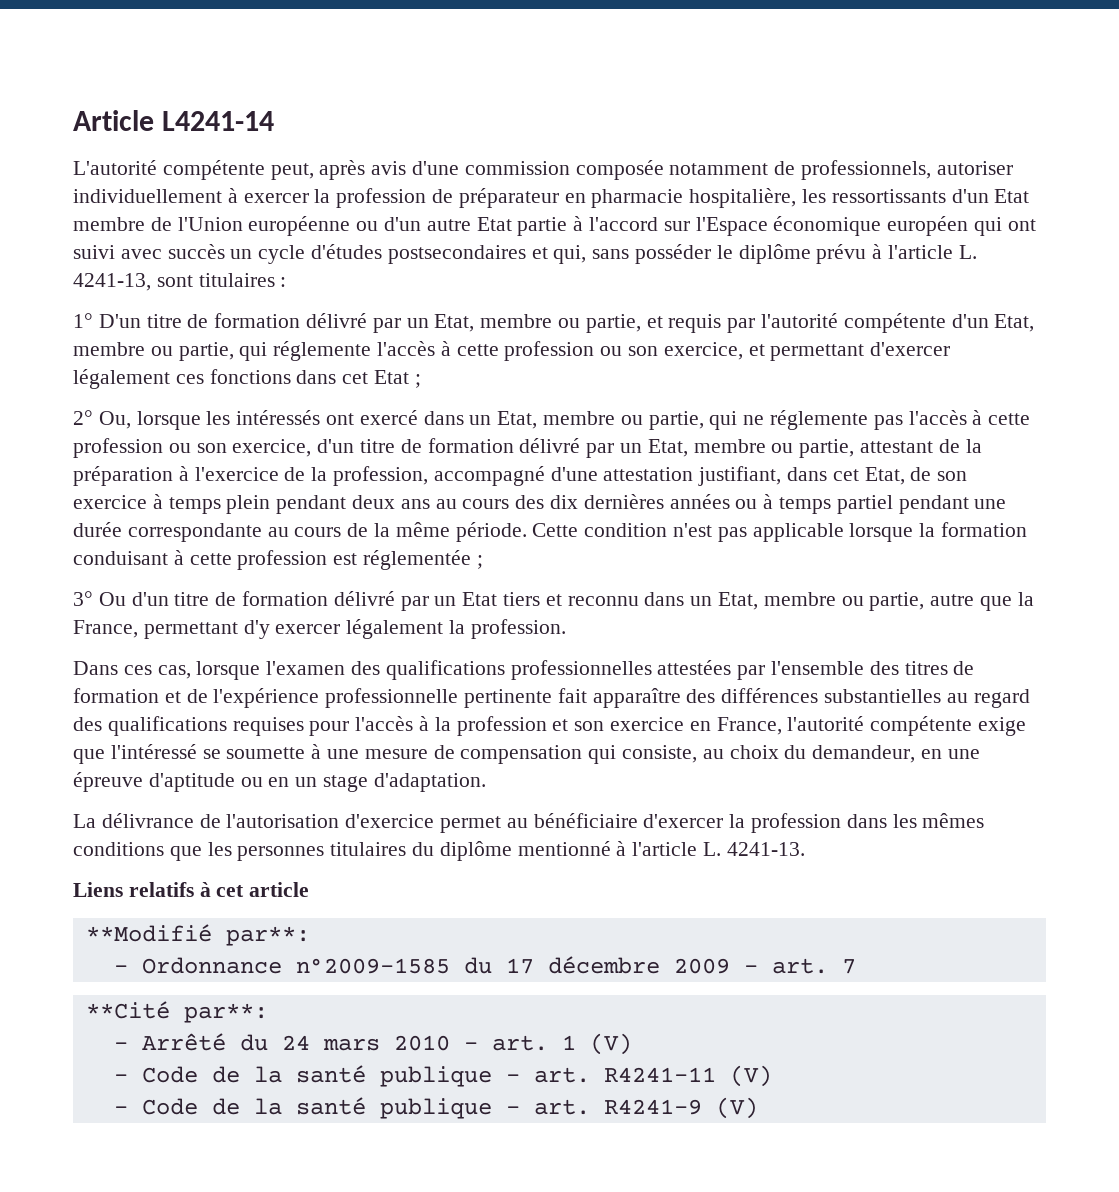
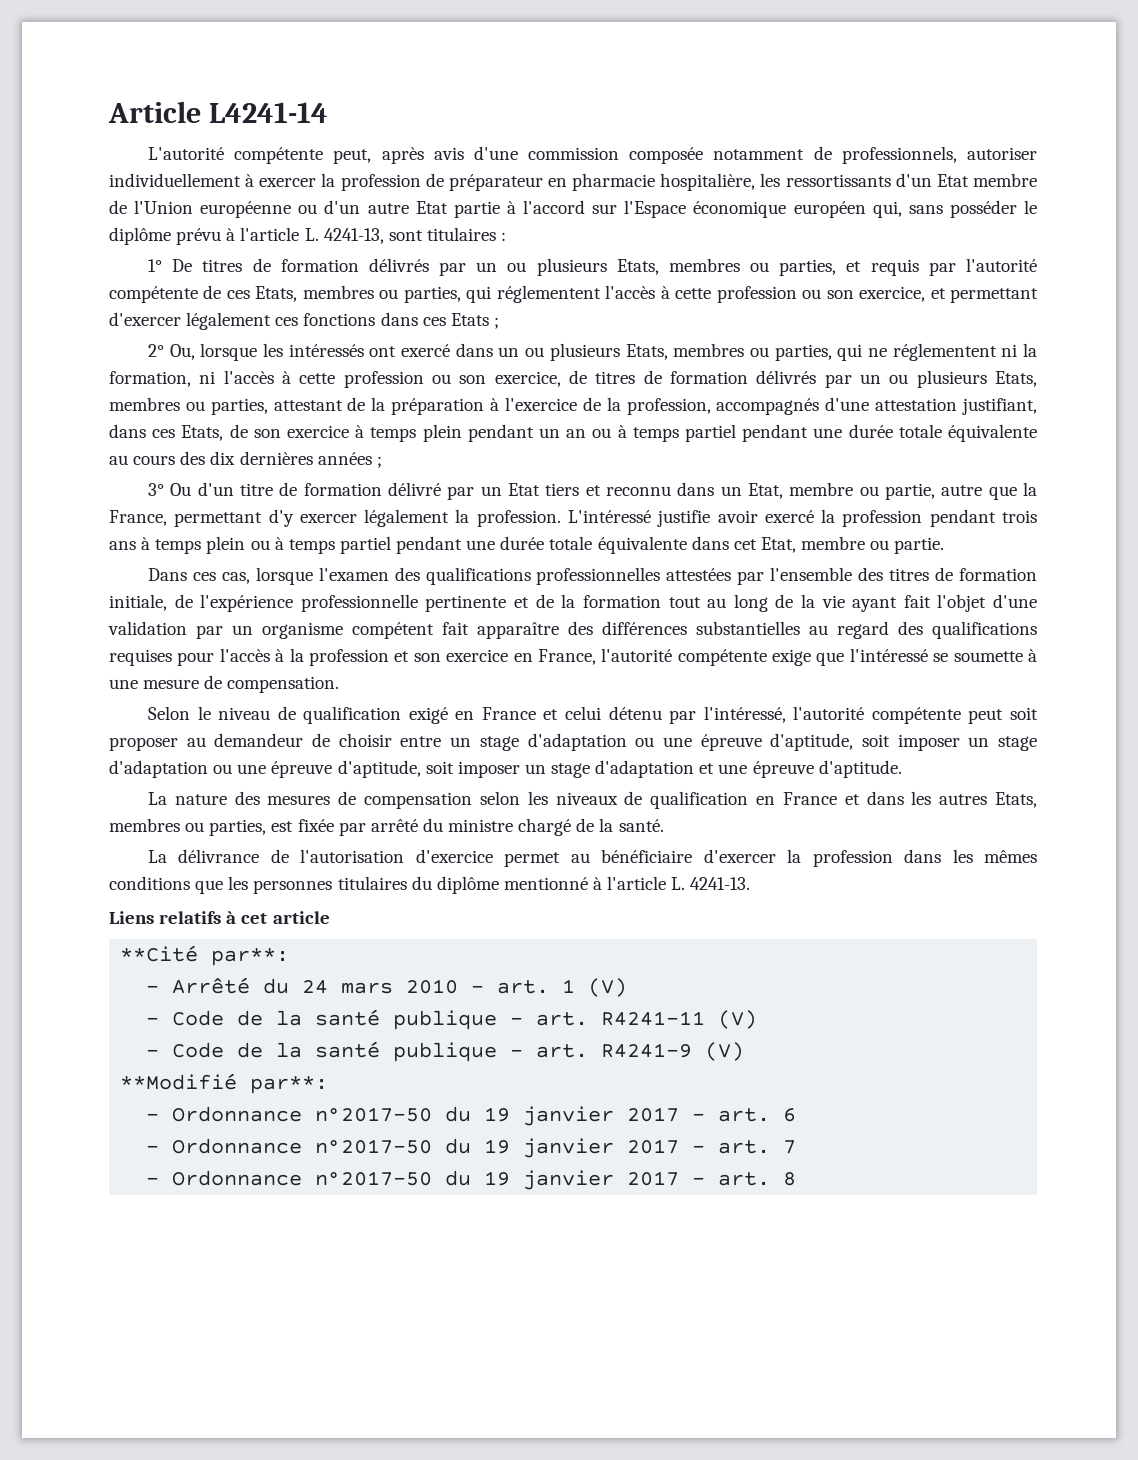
- L'autorité compétente peut, après avis d'une commission composée notamment de professionnels, autoriser individuellement à exercer la profession de préparateur en pharmacie hospitalière, les ressortissants d'un Etat membre de l'Union européenne ou d'un autre Etat partie à l'accord sur l'Espace économique européen qui ont suivi avec succès un cycle d'études postsecondaires et qui, sans posséder le diplôme prévu à l'article L. 4241-13, sont titulaires :
+ L'autorité compétente peut, après avis d'une commission composée notamment de professionnels, autoriser individuellement à exercer la profession de préparateur en pharmacie hospitalière, les ressortissants d'un Etat membre de l'Union européenne ou d'un autre Etat partie à l'accord sur l'Espace économique européen qui, sans posséder le diplôme prévu à l'article L. 4241-13, sont titulaires :
- 1° D'un titre de formation délivré par un Etat, membre ou partie, et requis par l'autorité compétente d'un Etat, membre ou partie, qui réglemente l'accès à cette profession ou son exercice, et permettant d'exercer légalement ces fonctions dans cet Etat ;
+ 1° De titres de formation délivrés par un ou plusieurs Etats, membres ou parties, et requis par l'autorité compétente de ces Etats, membres ou parties, qui réglementent l'accès à cette profession ou son exercice, et permettant d'exercer légalement ces fonctions dans ces Etats ;
- 2° Ou, lorsque les intéressés ont exercé dans un Etat, membre ou partie, qui ne réglemente pas l'accès à cette profession ou son exercice, d'un titre de formation délivré par un Etat, membre ou partie, attestant de la préparation à l'exercice de la profession, accompagné d'une attestation justifiant, dans cet Etat, de son exercice à temps plein pendant deux ans au cours des dix dernières années ou à temps partiel pendant une durée correspondante au cours de la même période. Cette condition n'est pas applicable lorsque la formation conduisant à cette profession est réglementée ;
+ 2° Ou, lorsque les intéressés ont exercé dans un ou plusieurs Etats, membres ou parties, qui ne réglementent ni la formation, ni l'accès à cette profession ou son exercice, de titres de formation délivrés par un ou plusieurs Etats, membres ou parties, attestant de la préparation à l'exercice de la profession, accompagnés d'une attestation justifiant, dans ces Etats, de son exercice à temps plein pendant un an ou à temps partiel pendant une durée totale équivalente au cours des dix dernières années ;
+ L'intéressé justifie avoir exercé la profession pendant trois ans à temps plein ou à temps partiel pendant une durée totale équivalente dans cet Etat, membre ou partie.
- Dans ces cas, lorsque l'examen des qualifications professionnelles attestées par l'ensemble des titres de formation et de l'expérience professionnelle pertinente fait apparaître des différences substantielles au regard des qualifications requises pour l'accès à la profession et son exercice en France, l'autorité compétente exige que l'intéressé se soumette à une mesure de compensation qui consiste, au choix du demandeur, en une épreuve d'aptitude ou en un stage d'adaptation.
+ Dans ces cas, lorsque l'examen des qualifications professionnelles attestées par l'ensemble des titres de formation initiale, de l'expérience professionnelle pertinente et de la formation tout au long de la vie ayant fait l'objet d'une validation par un organisme compétent fait apparaître des différences substantielles au regard des qualifications requises pour l'accès à la profession et son exercice en France, l'autorité compétente exige que l'intéressé se soumette à une mesure de compensation.
+ Selon le niveau de qualification exigé en France et celui détenu par l'intéressé, l'autorité compétente peut soit proposer au demandeur de choisir entre un stage d'adaptation ou une épreuve d'aptitude, soit imposer un stage d'adaptation ou une épreuve d'aptitude, soit imposer un stage d'adaptation et une épreuve d'aptitude.
+ La nature des mesures de compensation selon les niveaux de qualification en France et dans les autres Etats, membres ou parties, est fixée par arrêté du ministre chargé de la santé.
- **Modifié par**:
- - Ordonnance n°2009-1585 du 17 décembre 2009 - art. 7
+ **Modifié par**:
+ - Ordonnance n°2017-50 du 19 janvier 2017 - art. 6
+ - Ordonnance n°2017-50 du 19 janvier 2017 - art. 7
+ - Ordonnance n°2017-50 du 19 janvier 2017 - art. 8

